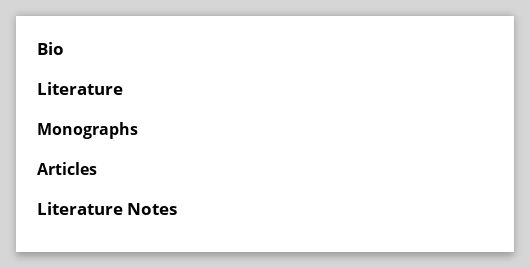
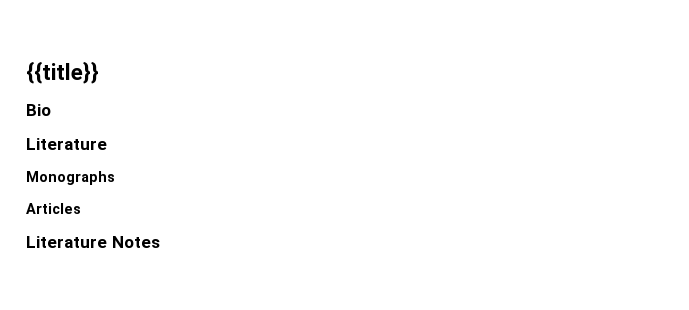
+ {{title}}

